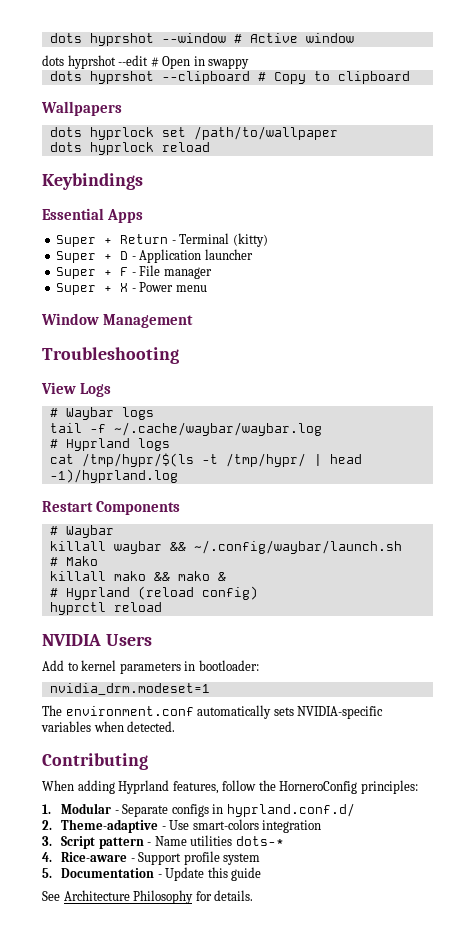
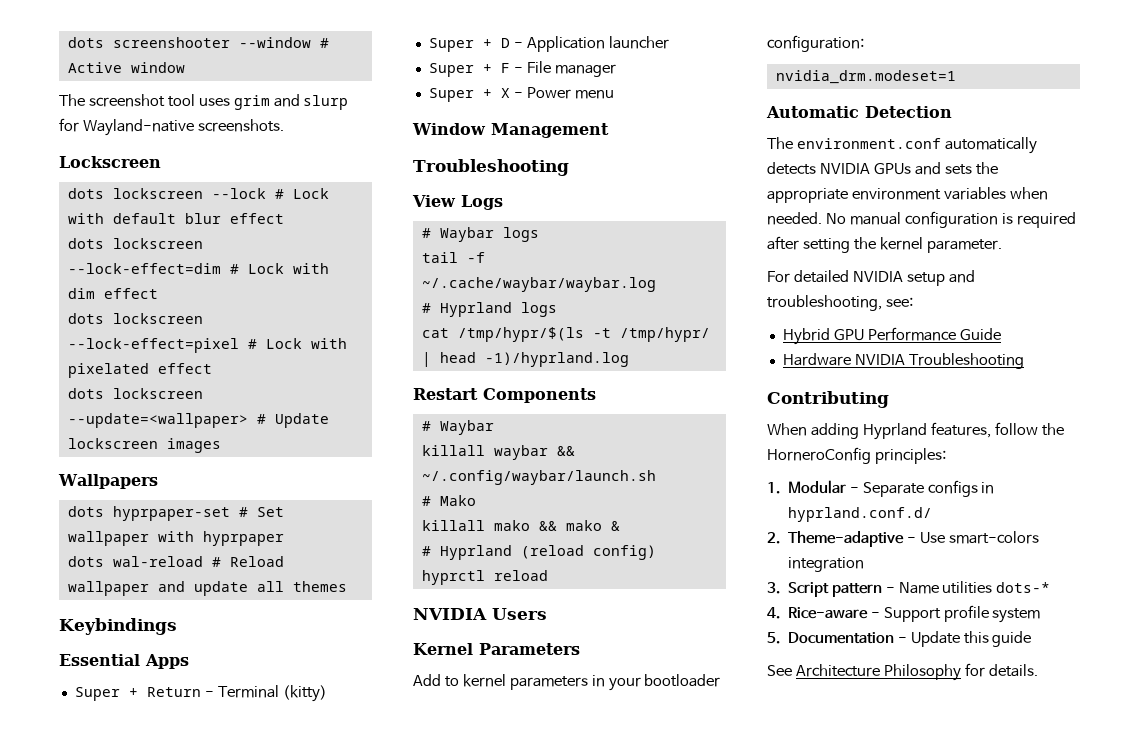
- dots hyprshot --window # Active window
+ dots screenshooter --window # Active window
- dots hyprshot --edit # Open in swappy
- dots hyprshot --clipboard # Copy to clipboard
+ The screenshot tool uses grim and slurp for Wayland-native screenshots.
+ Lockscreen
+ dots lockscreen --lock # Lock with default blur effect
+ dots lockscreen --lock-effect=dim # Lock with dim effect
+ dots lockscreen --lock-effect=pixel # Lock with pixelated effect
+ dots lockscreen --update=<wallpaper> # Update lockscreen images
  Wallpapers
- dots hyprlock set /path/to/wallpaper
- dots hyprlock reload
+ dots hyprpaper-set # Set wallpaper with hyprpaper
+ dots wal-reload # Reload wallpaper and update all themes
+ Kernel Parameters
- Add to kernel parameters in bootloader:
+ Add to kernel parameters in your bootloader configuration:
+ Automatic Detection
- The environment.conf automatically sets NVIDIA-specific variables when detected.
+ The environment.conf automatically detects NVIDIA GPUs and sets the appropriate environment variables when needed. No manual configuration is required after setting the kernel parameter.
+ For detailed NVIDIA setup and troubleshooting, see:
+ Hybrid GPU Performance Guide
+ Hardware NVIDIA Troubleshooting

